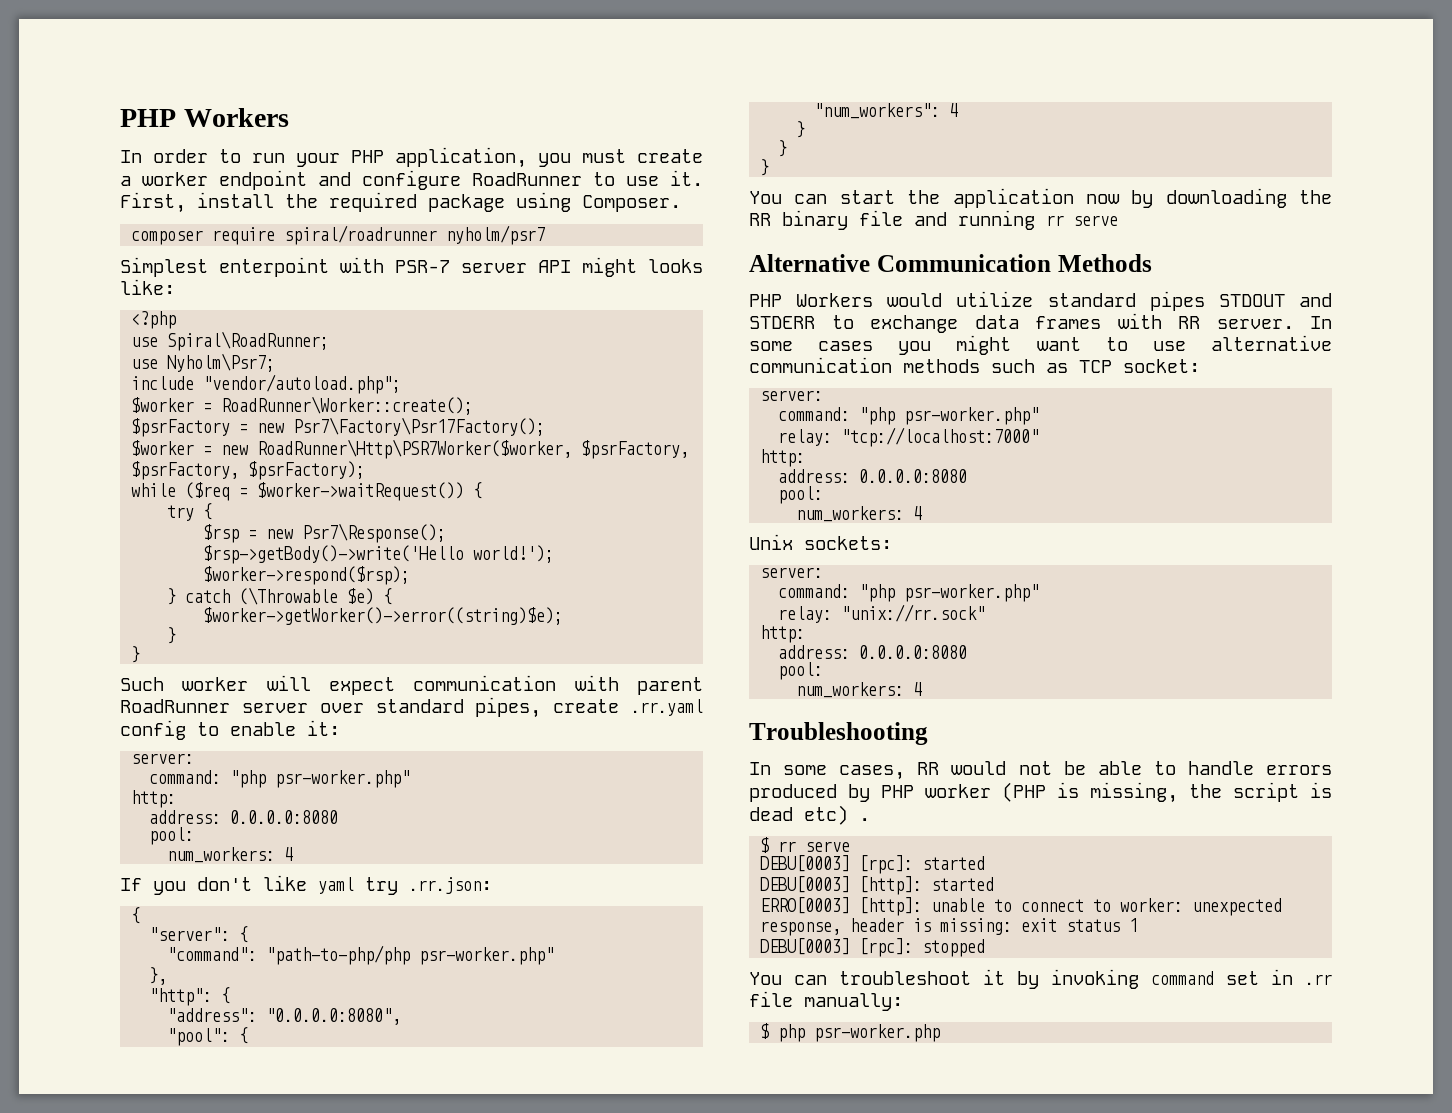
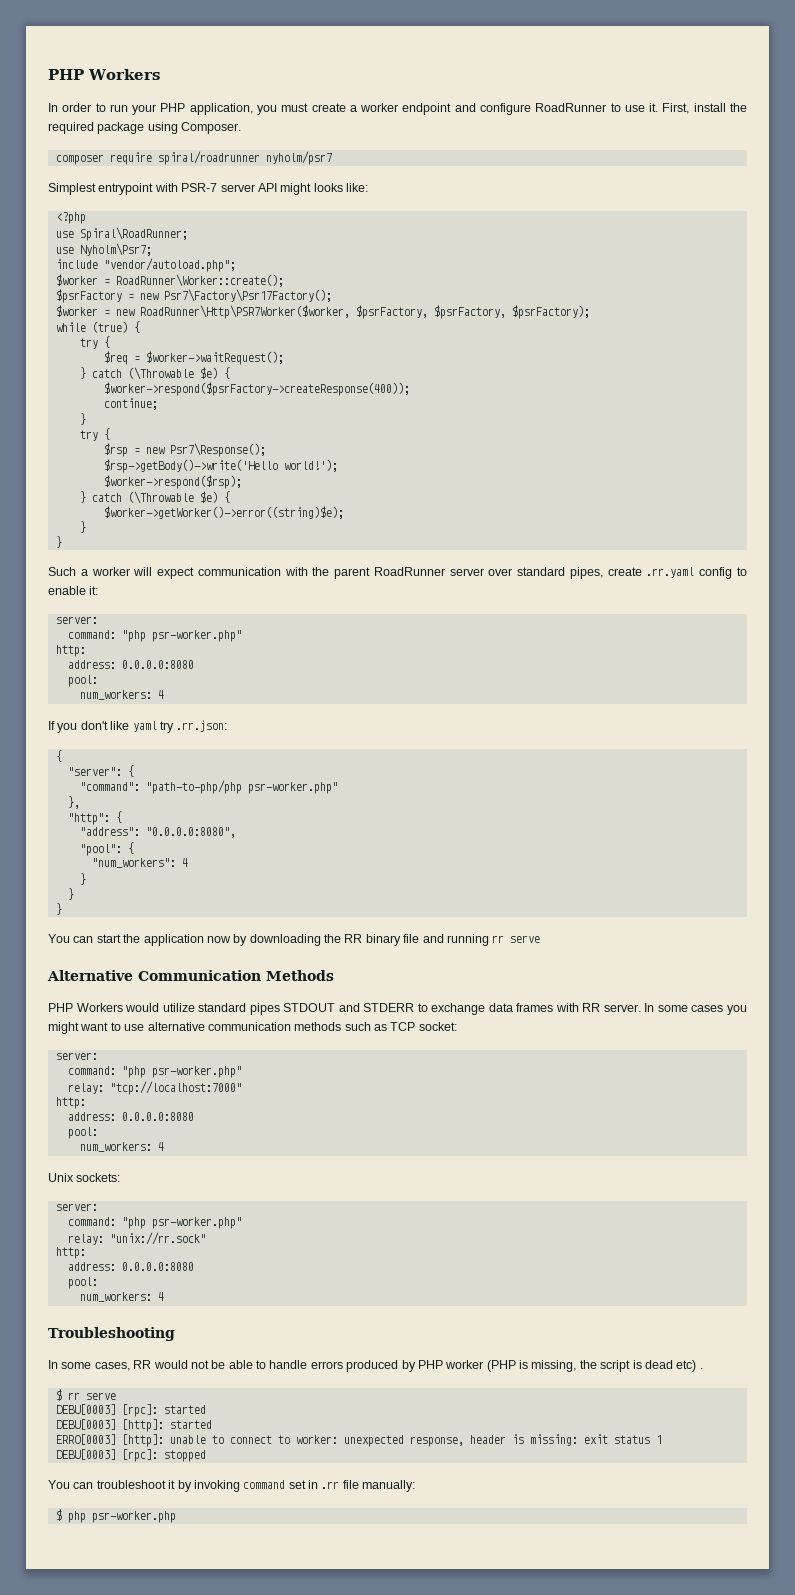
- Simplest enterpoint with PSR-7 server API might looks like:
+ Simplest entrypoint with PSR-7 server API might looks like:
- while ($req = $worker->waitRequest()) {
+ while (true) {
+ try {
+ $req = $worker->waitRequest();
+ } catch (\Throwable $e) {
+ $worker->respond($psrFactory->createResponse(400));
+ continue;
+ }
- Such worker will expect communication with parent RoadRunner server over standard pipes, create .rr.yaml config to enable it:
+ Such a worker will expect communication with the parent RoadRunner server over standard pipes, create .rr.yaml config to enable it:

